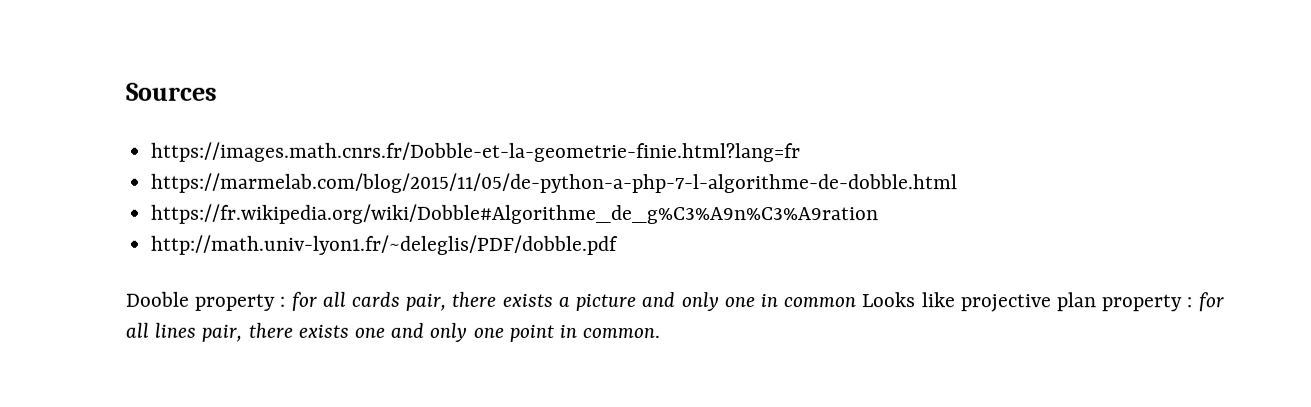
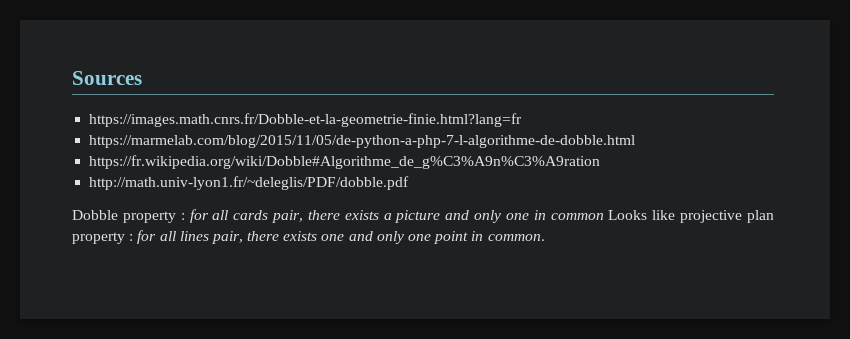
- Dooble property : for all cards pair, there exists a picture and only one in common Looks like projective plan property : for all lines pair, there exists one and only one point in common.
+ Dobble property : for all cards pair, there exists a picture and only one in common Looks like projective plan property : for all lines pair, there exists one and only one point in common.

